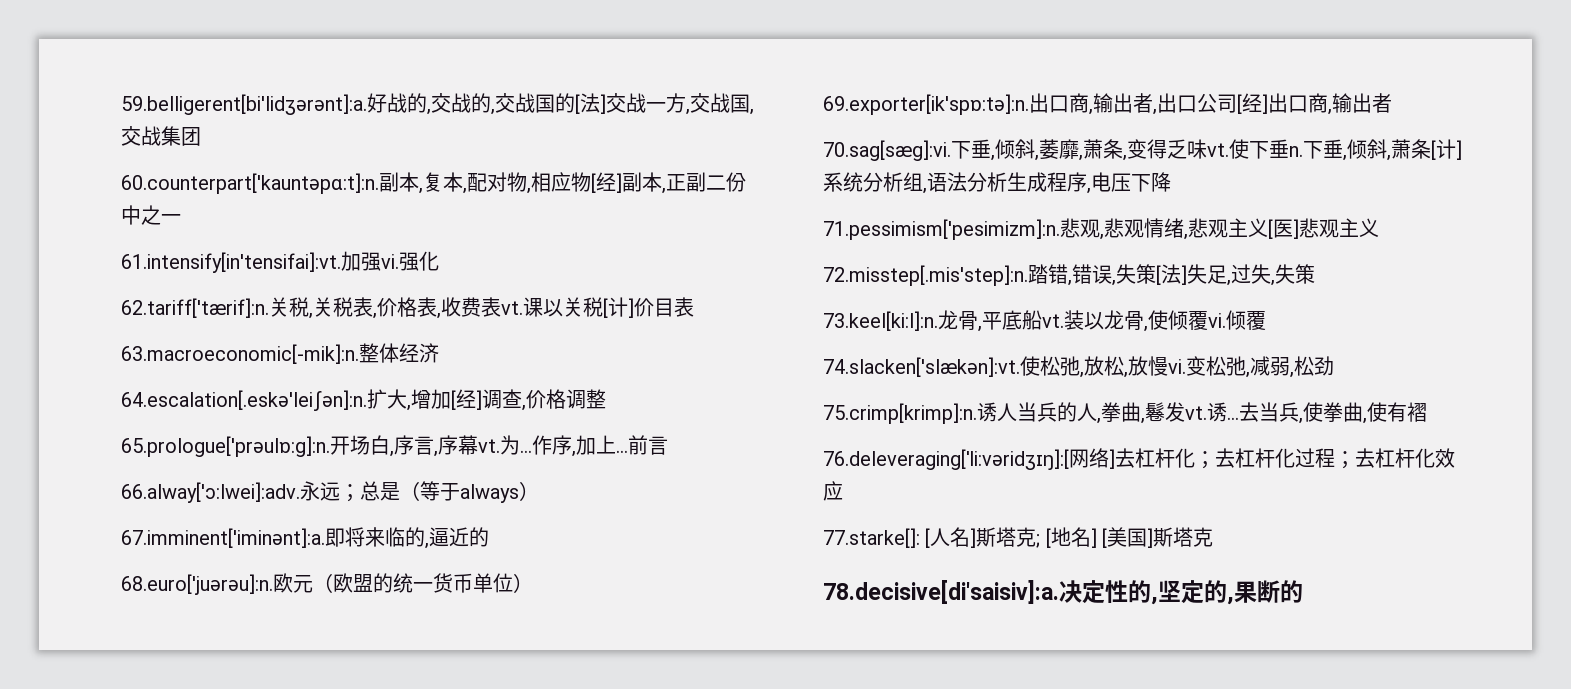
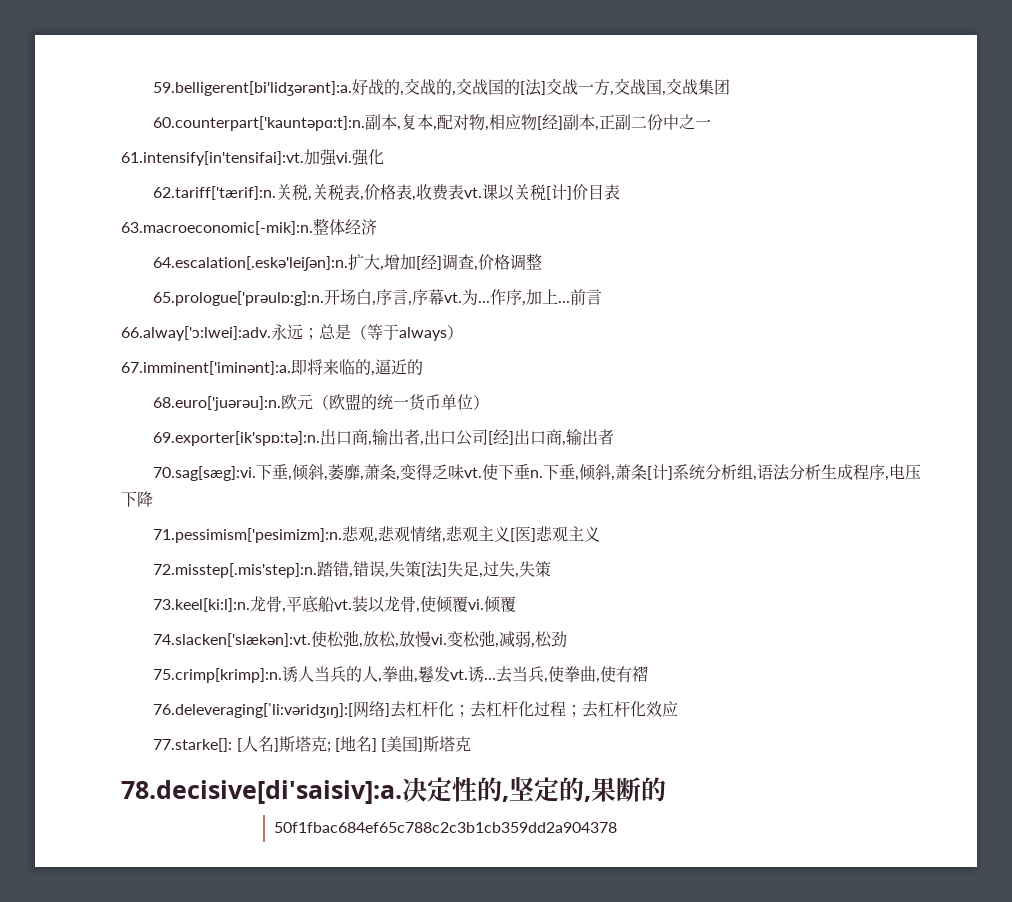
+ 50f1fbac684ef65c788c2c3b1cb359dd2a904378

